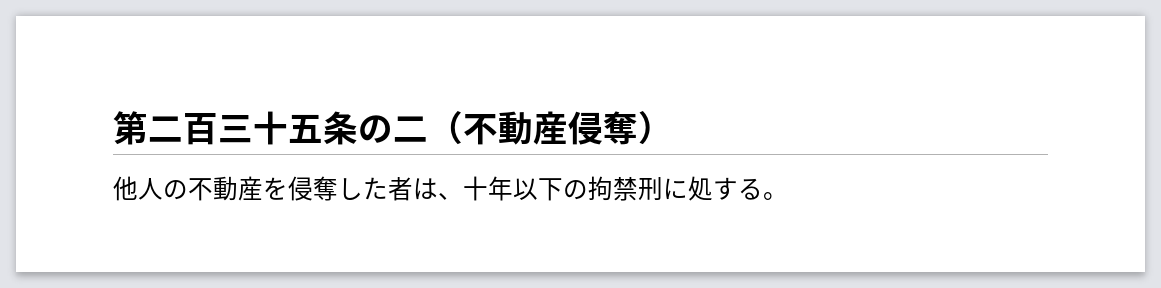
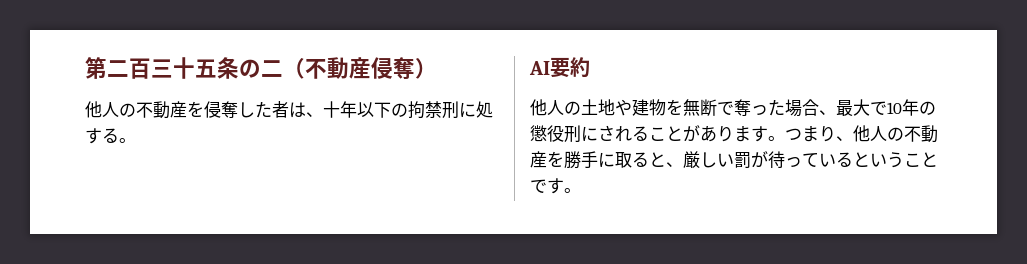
+ AI要約
+ 他人の土地や建物を無断で奪った場合、最大で10年の懲役刑にされることがあります。つまり、他人の不動産を勝手に取ると、厳しい罰が待っているということです。

